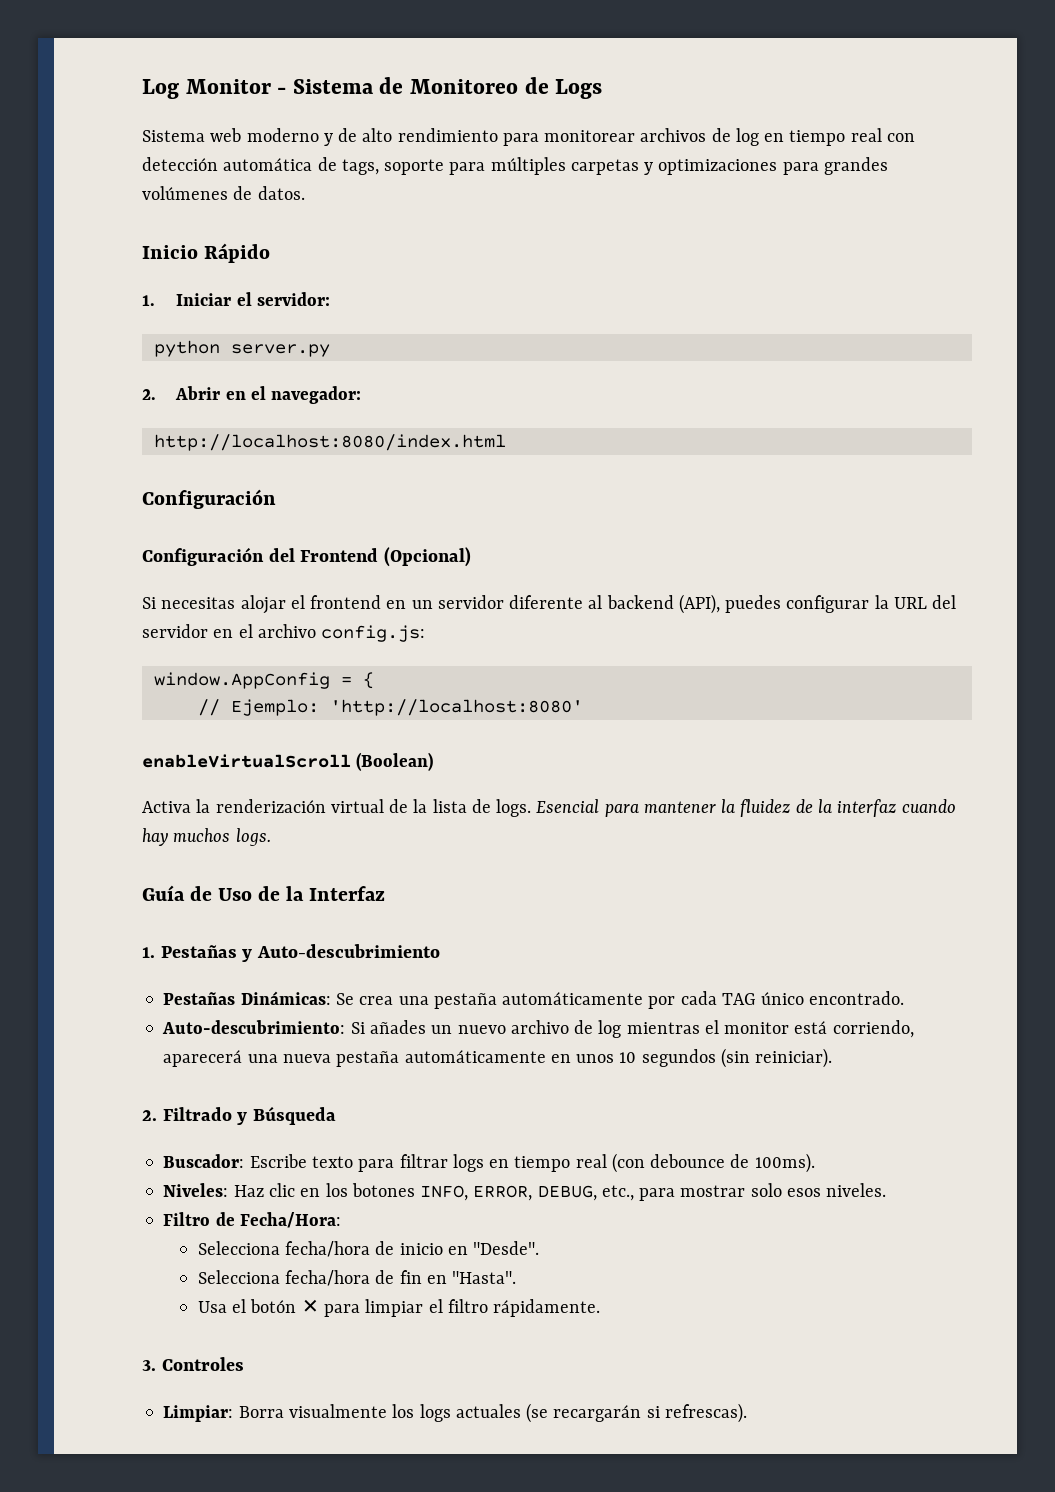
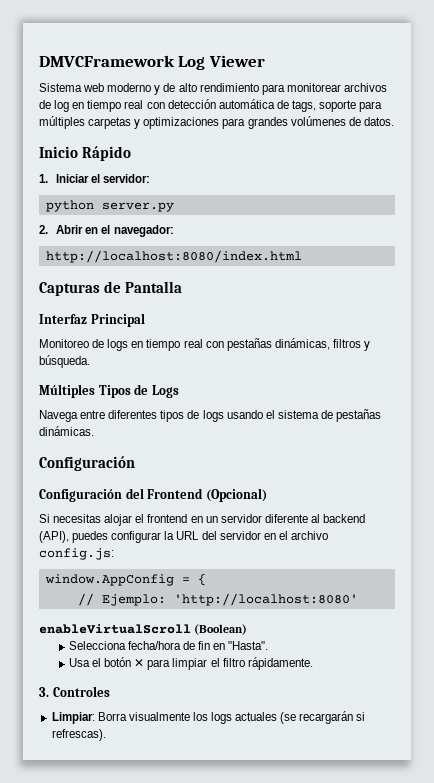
- Log Monitor - Sistema de Monitoreo de Logs
+ DMVCFramework Log Viewer
+ Capturas de Pantalla
+ Interfaz Principal
+ Monitoreo de logs en tiempo real con pestañas dinámicas, filtros y búsqueda.
+ Múltiples Tipos de Logs
+ Navega entre diferentes tipos de logs usando el sistema de pestañas dinámicas.
- Activa la renderización virtual de la lista de logs. Esencial para mantener la fluidez de la interfaz cuando hay muchos logs.
- Guía de Uso de la Interfaz
- 1. Pestañas y Auto-descubrimiento
- Pestañas Dinámicas: Se crea una pestaña automáticamente por cada TAG único encontrado.
- Auto-descubrimiento: Si añades un nuevo archivo de log mientras el monitor está corriendo, aparecerá una nueva pestaña automáticamente en unos 10 segundos (sin reiniciar).
- 2. Filtrado y Búsqueda
- Buscador: Escribe texto para filtrar logs en tiempo real (con debounce de 100ms).
- Niveles: Haz clic en los botones INFO, ERROR, DEBUG, etc., para mostrar solo esos niveles.
- Filtro de Fecha/Hora:
- Selecciona fecha/hora de inicio en "Desde".

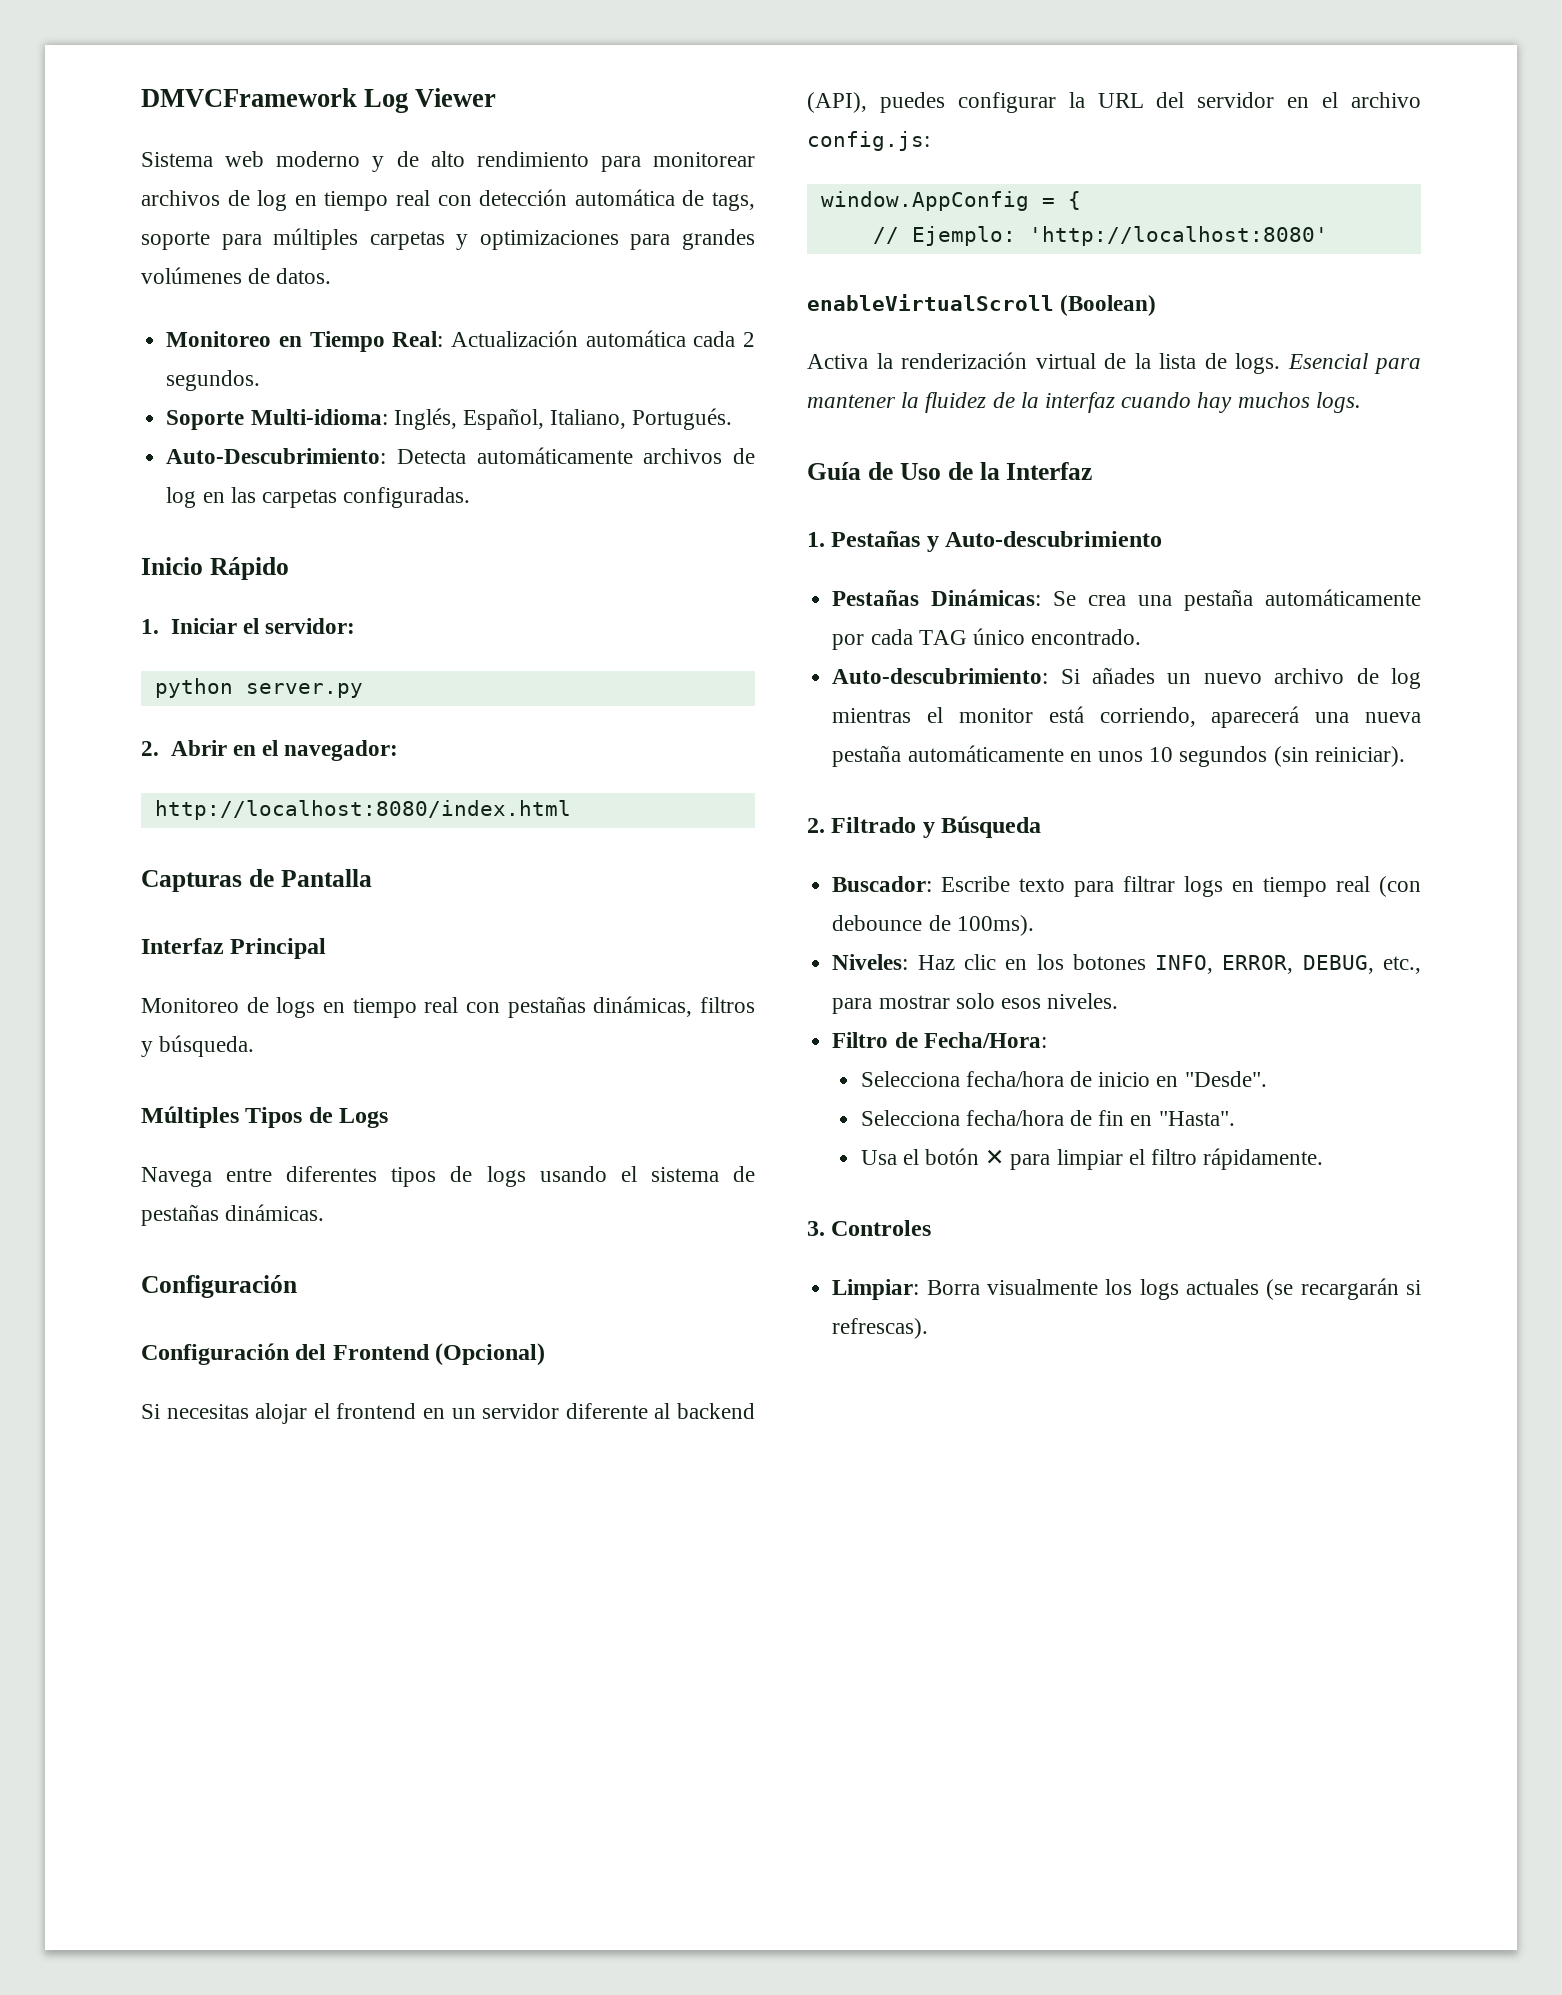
+ Monitoreo en Tiempo Real: Actualización automática cada 2 segundos.
+ Soporte Multi-idioma: Inglés, Español, Italiano, Portugués.
+ Auto-Descubrimiento: Detecta automáticamente archivos de log en las carpetas configuradas.
+ Activa la renderización virtual de la lista de logs. Esencial para mantener la fluidez de la interfaz cuando hay muchos logs.
+ Guía de Uso de la Interfaz
+ 1. Pestañas y Auto-descubrimiento
+ Pestañas Dinámicas: Se crea una pestaña automáticamente por cada TAG único encontrado.
+ Auto-descubrimiento: Si añades un nuevo archivo de log mientras el monitor está corriendo, aparecerá una nueva pestaña automáticamente en unos 10 segundos (sin reiniciar).
+ 2. Filtrado y Búsqueda
+ Buscador: Escribe texto para filtrar logs en tiempo real (con debounce de 100ms).
+ Niveles: Haz clic en los botones INFO, ERROR, DEBUG, etc., para mostrar solo esos niveles.
+ Filtro de Fecha/Hora:
+ Selecciona fecha/hora de inicio en "Desde".

